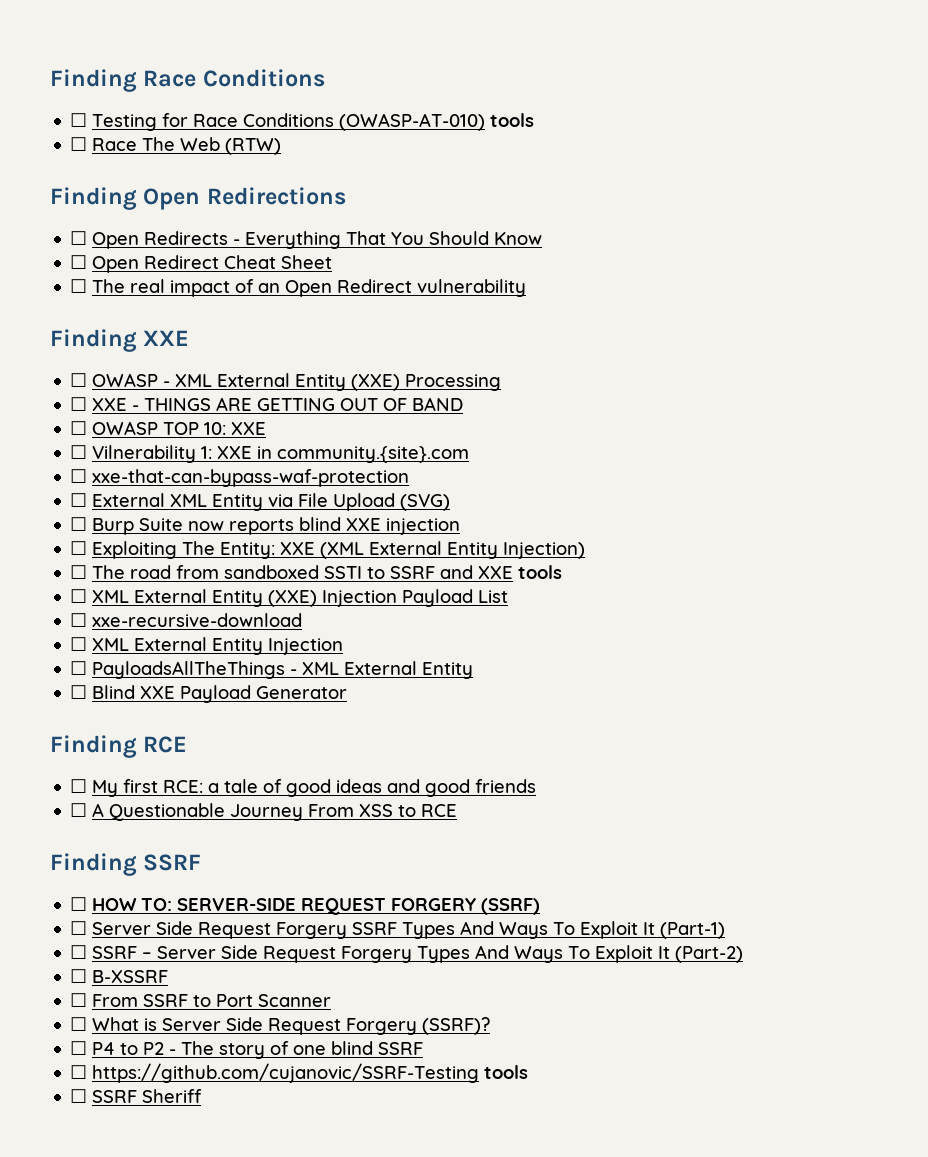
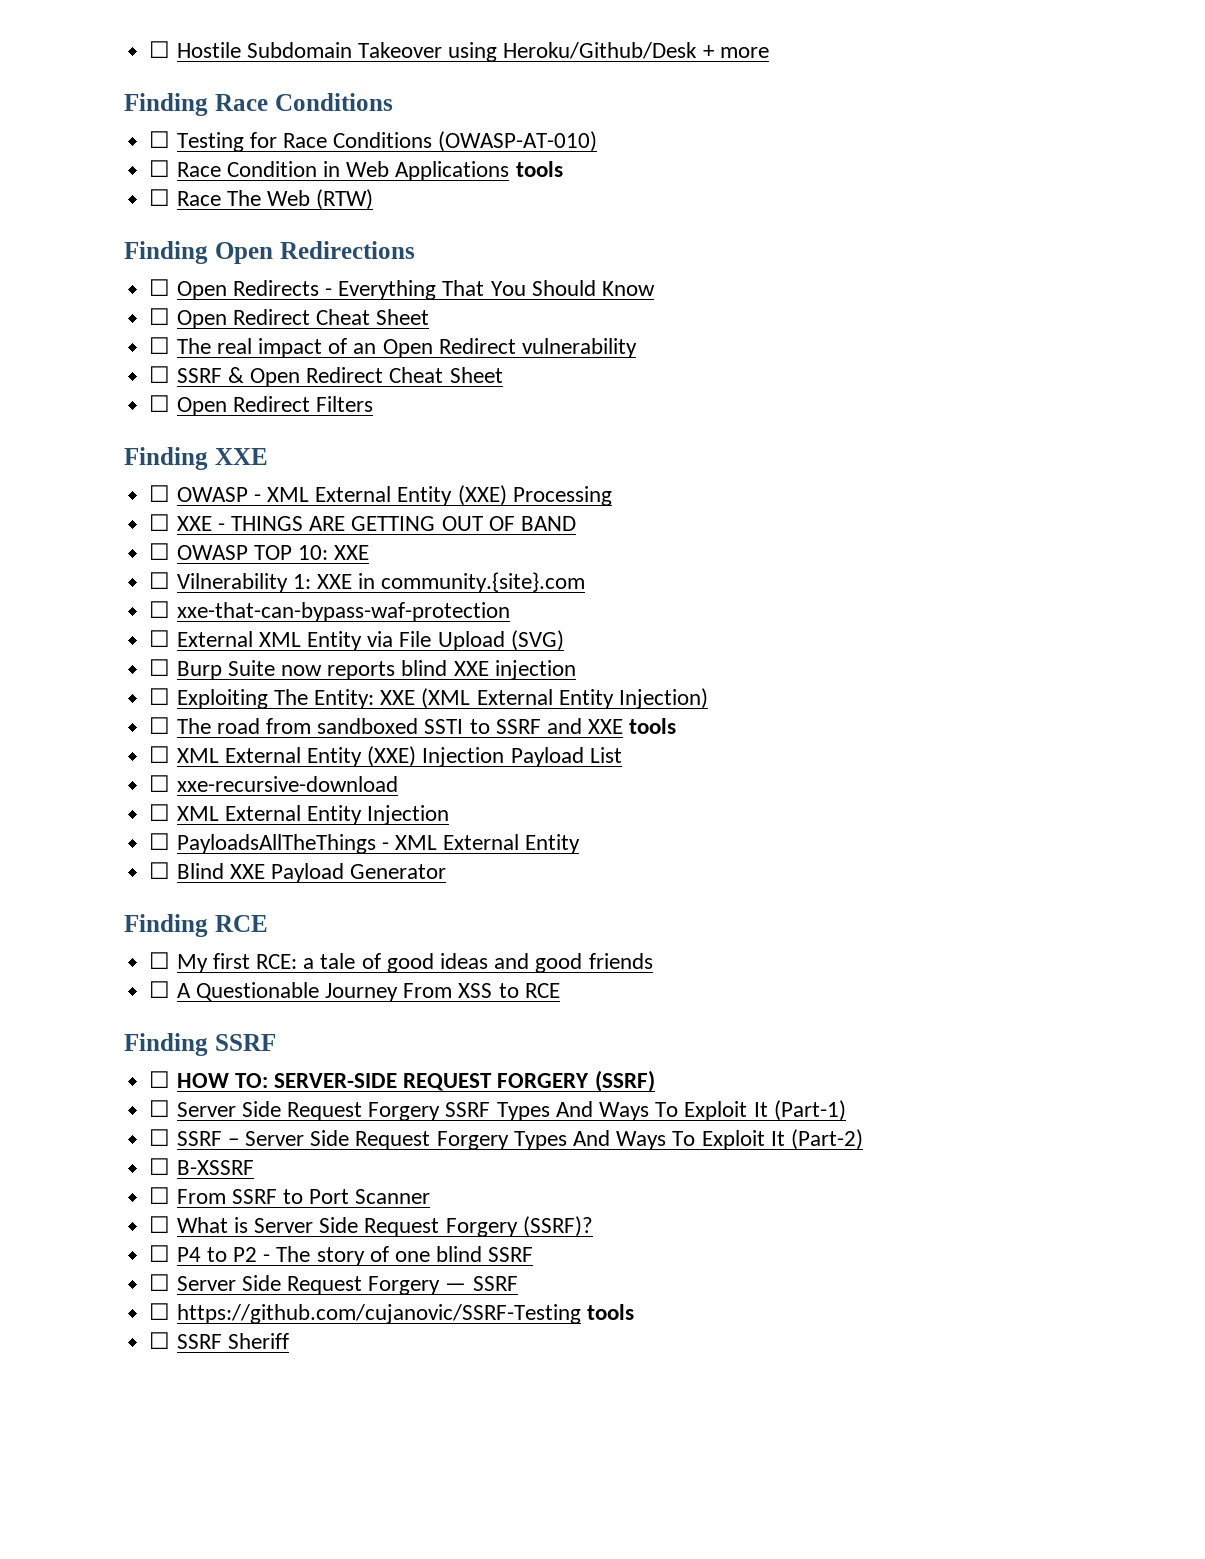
+ ☐ Hostile Subdomain Takeover using Heroku/Github/Desk + more
- ☐ Testing for Race Conditions (OWASP-AT-010) tools
+ ☐ Testing for Race Conditions (OWASP-AT-010)
+ ☐ Race Condition in Web Applications tools
+ ☐ SSRF & Open Redirect Cheat Sheet
+ ☐ Open Redirect Filters
+ ☐ Server Side Request Forgery — SSRF

